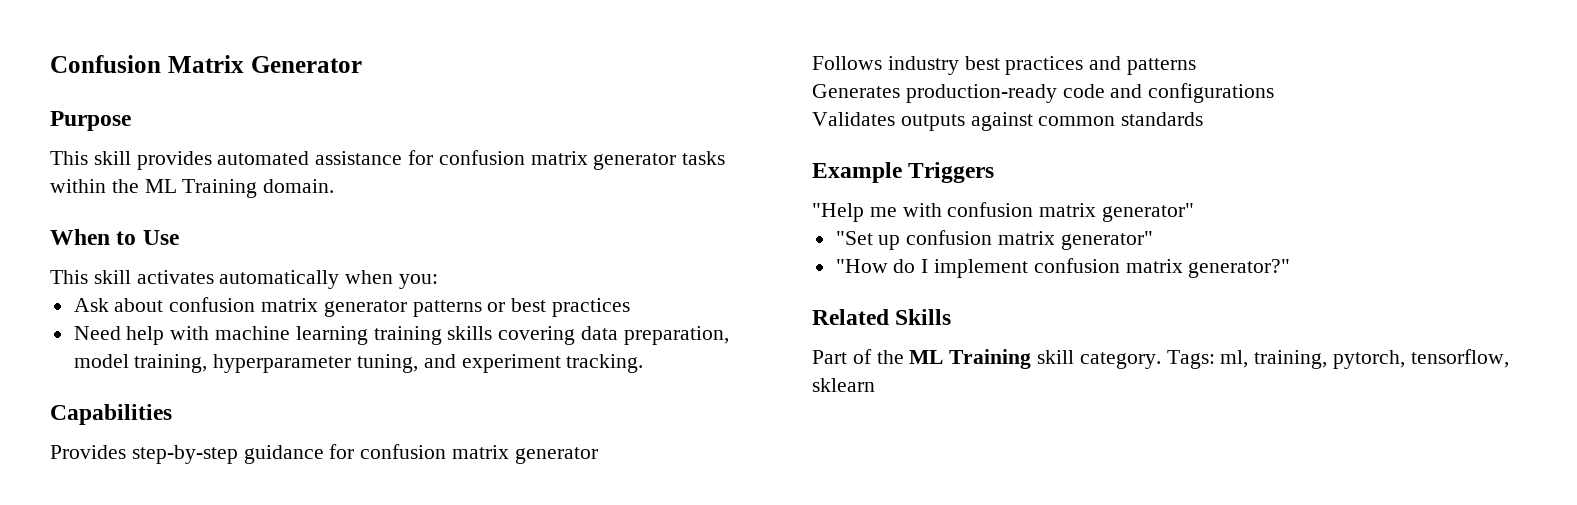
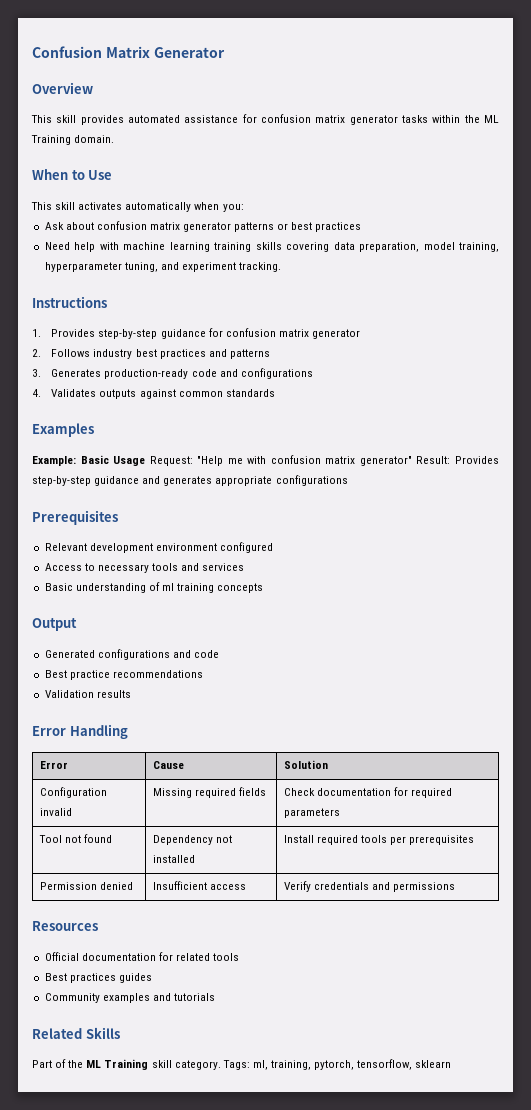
- Purpose
+ Overview
- Capabilities
- Provides step-by-step guidance for confusion matrix generator
+ Instructions
+ 1. Provides step-by-step guidance for confusion matrix generator
- Follows industry best practices and patterns
+ 2. Follows industry best practices and patterns
- Generates production-ready code and configurations
+ 3. Generates production-ready code and configurations
- Validates outputs against common standards
+ 4. Validates outputs against common standards
- Example Triggers
- "Help me with confusion matrix generator"
- "Set up confusion matrix generator"
- "How do I implement confusion matrix generator?"
+ Examples
+ Example: Basic Usage Request: "Help me with confusion matrix generator" Result: Provides step-by-step guidance and generates appropriate configurations
+ Prerequisites
+ Relevant development environment configured
+ Access to necessary tools and services
+ Basic understanding of ml training concepts
+ Output
+ Generated configurations and code
+ Best practice recommendations
+ Validation results
+ Error Handling
+ Error | Cause | Solution
+ Configuration invalid | Missing required fields | Check documentation for required parameters
+ Tool not found | Dependency not installed | Install required tools per prerequisites
+ Permission denied | Insufficient access | Verify credentials and permissions
+ Resources
+ Official documentation for related tools
+ Best practices guides
+ Community examples and tutorials

